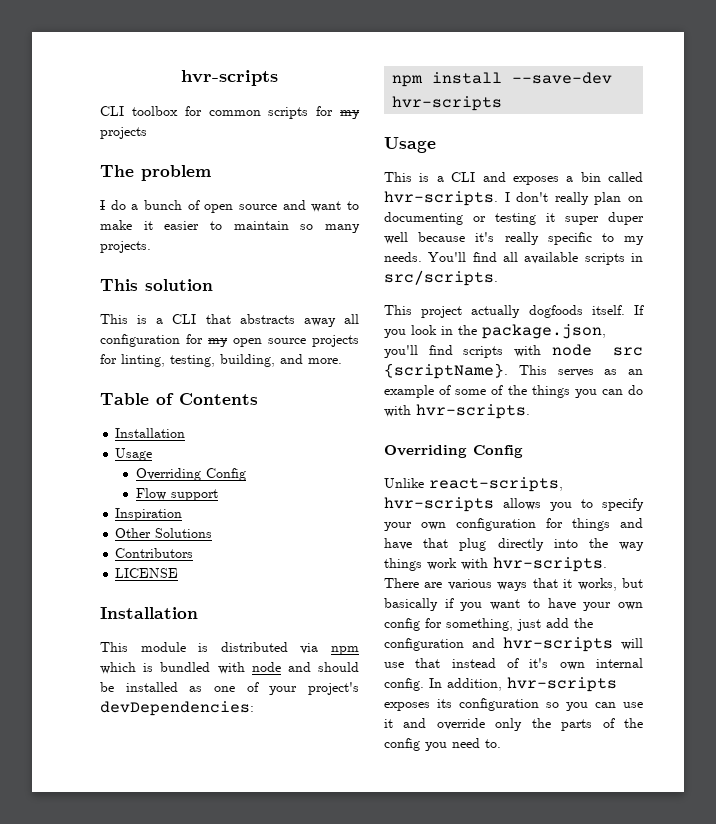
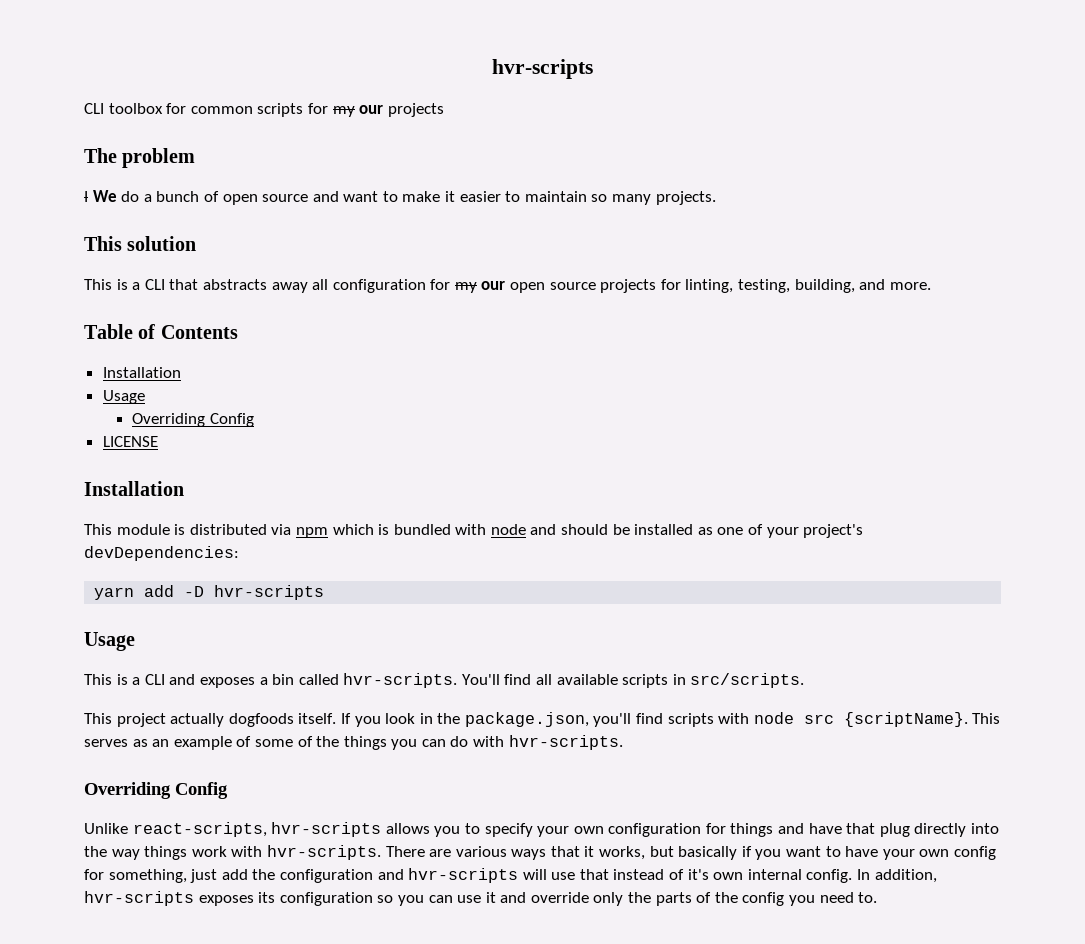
- CLI toolbox for common scripts for my projects
+ CLI toolbox for common scripts for my our projects
- I do a bunch of open source and want to make it easier to maintain so many projects.
+ I We do a bunch of open source and want to make it easier to maintain so many projects.
- This is a CLI that abstracts away all configuration for my open source projects for linting, testing, building, and more.
+ This is a CLI that abstracts away all configuration for my our open source projects for linting, testing, building, and more.
- Flow support
- Inspiration
- Other Solutions
- Contributors
- npm install --save-dev hvr-scripts
+ yarn add -D hvr-scripts
- I don't really plan on documenting or testing it super duper well because it's really specific to my needs.

